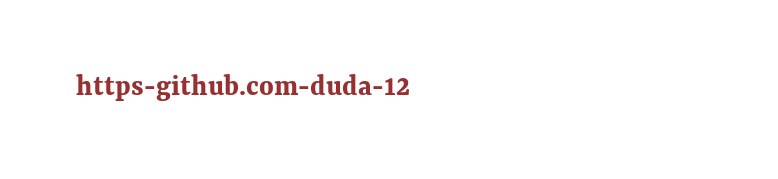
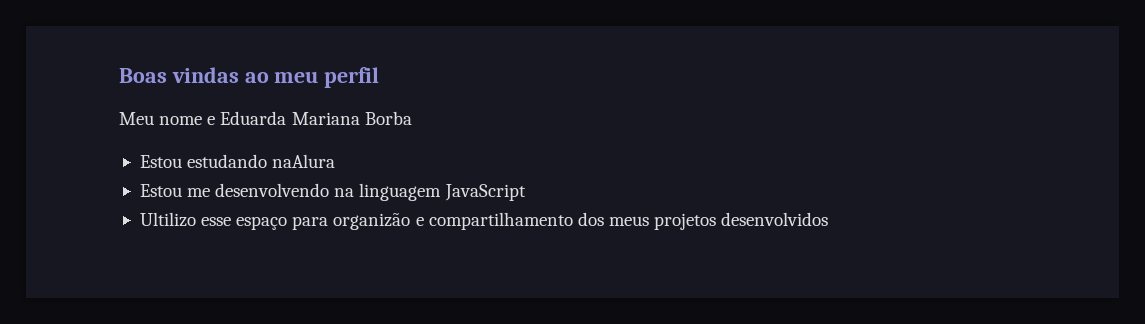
- https-github.com-duda-12
+ Boas vindas ao meu perfil
+ Meu nome e Eduarda Mariana Borba
+ Estou estudando naAlura
+ Estou me desenvolvendo na linguagem JavaScript
+ Ultilizo esse espaço para organizão e compartilhamento dos meus projetos desenvolvidos

